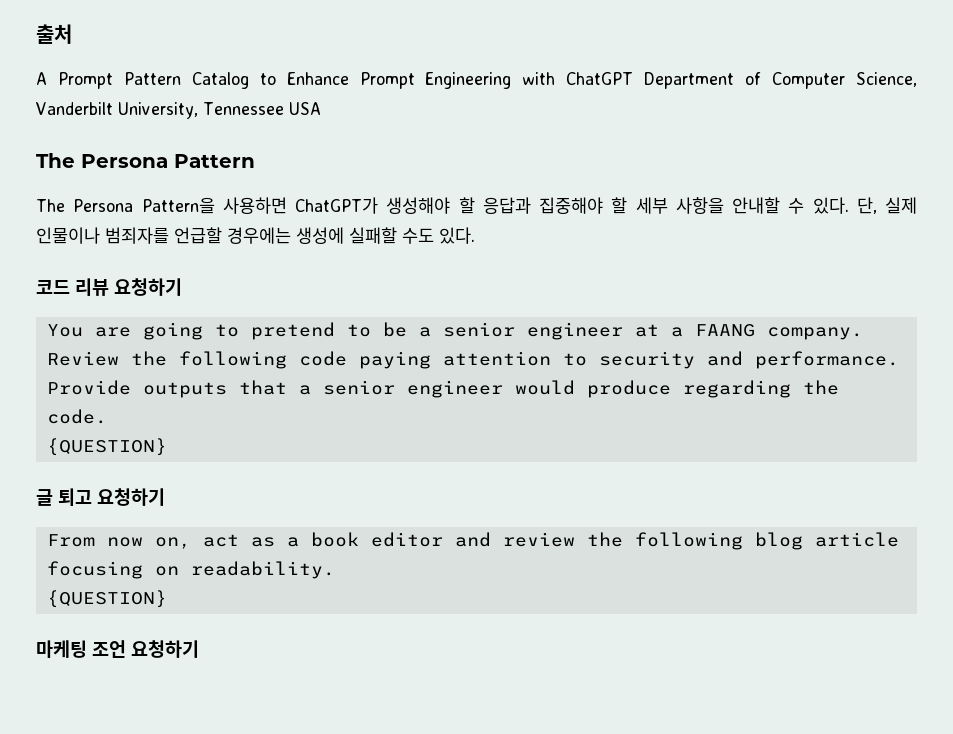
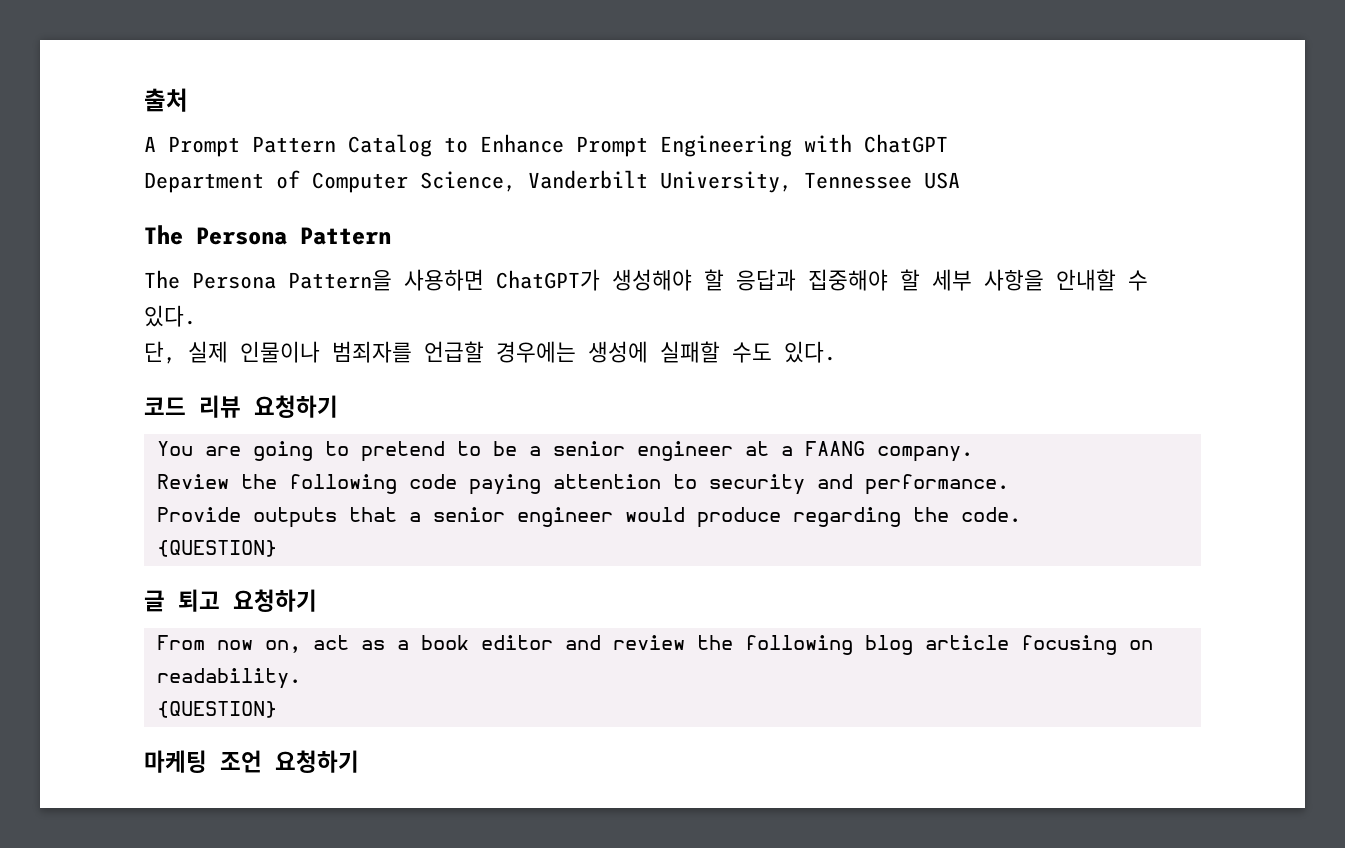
- A Prompt Pattern Catalog to Enhance Prompt Engineering with ChatGPT Department of Computer Science, Vanderbilt University, Tennessee USA
+ A Prompt Pattern Catalog to Enhance Prompt Engineering with ChatGPT
+ Department of Computer Science, Vanderbilt University, Tennessee USA
- The Persona Pattern을 사용하면 ChatGPT가 생성해야 할 응답과 집중해야 할 세부 사항을 안내할 수 있다. 단, 실제 인물이나 범죄자를 언급할 경우에는 생성에 실패할 수도 있다.
+ The Persona Pattern을 사용하면 ChatGPT가 생성해야 할 응답과 집중해야 할 세부 사항을 안내할 수 있다.
+ 단, 실제 인물이나 범죄자를 언급할 경우에는 생성에 실패할 수도 있다.

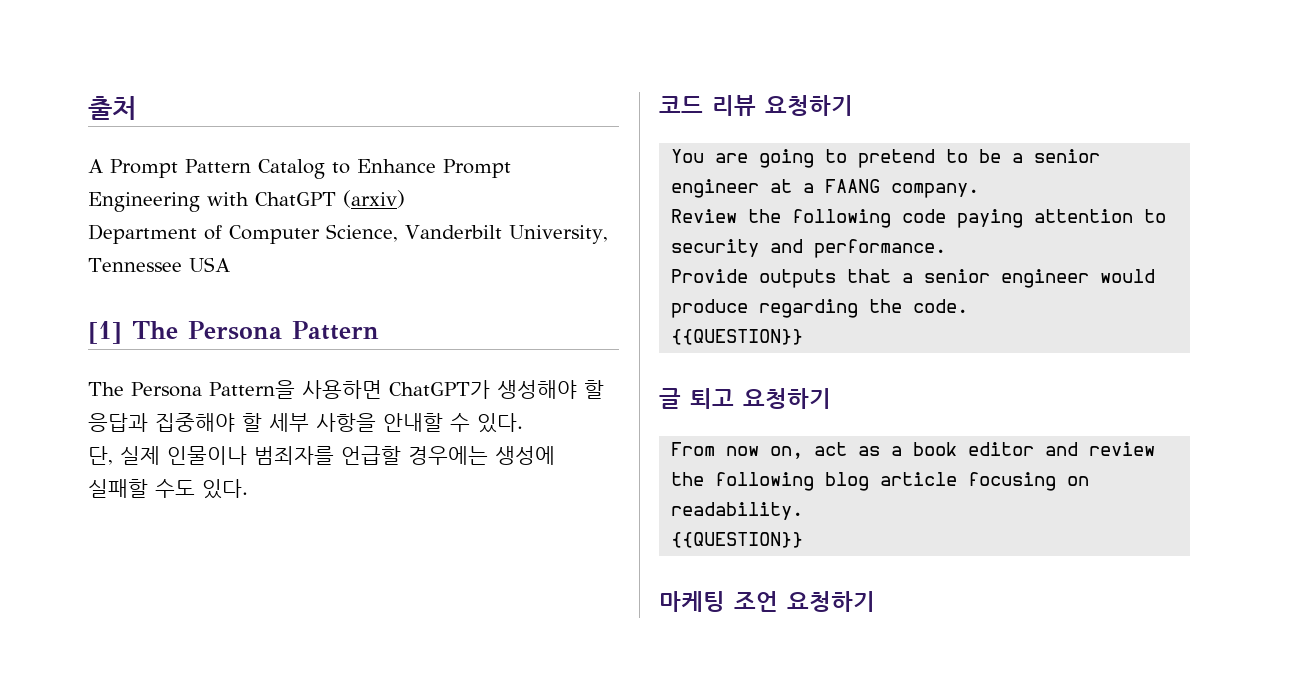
- A Prompt Pattern Catalog to Enhance Prompt Engineering with ChatGPT
+ A Prompt Pattern Catalog to Enhance Prompt Engineering with ChatGPT (arxiv)
- The Persona Pattern
+ [1] The Persona Pattern
  Provide outputs that a senior engineer would produce regarding the code.
- {QUESTION}
+ {{QUESTION}}
  From now on, act as a book editor and review the following blog article focusing on readability.
- {QUESTION}
+ {{QUESTION}}

